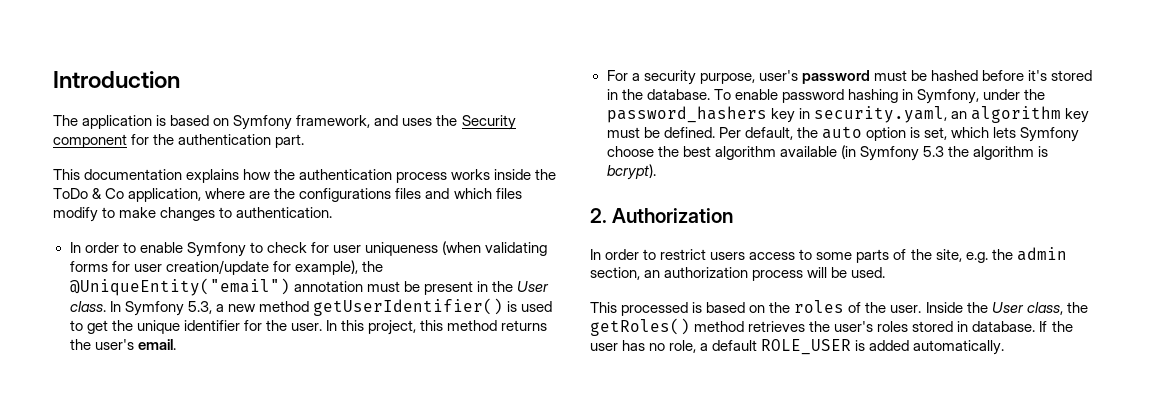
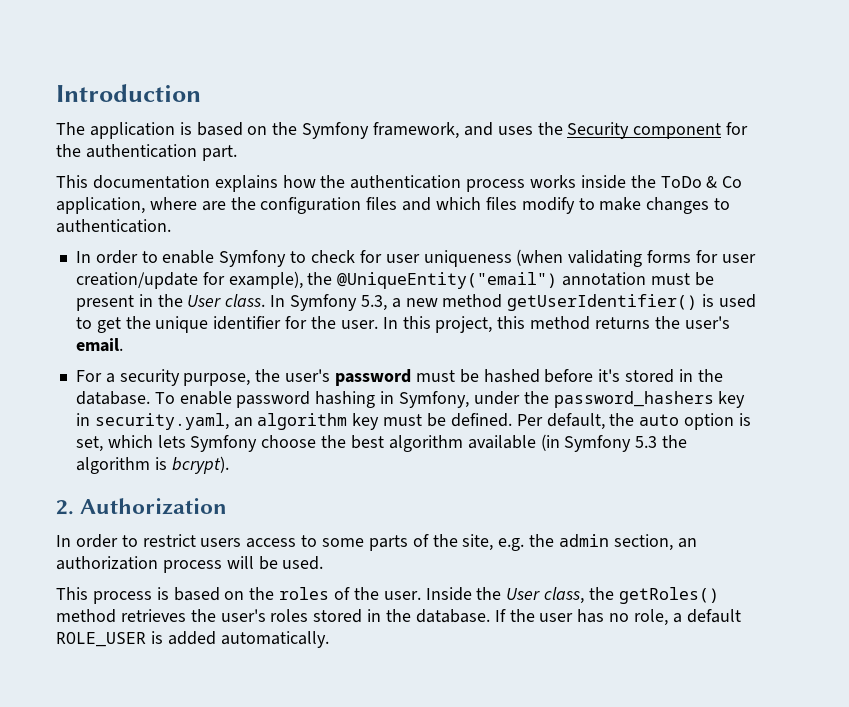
- The application is based on Symfony framework, and uses the Security component for the authentication part.
+ The application is based on the Symfony framework, and uses the Security component for the authentication part.
- This documentation explains how the authentication process works inside the ToDo & Co application, where are the configurations files and which files modify to make changes to authentication.
+ This documentation explains how the authentication process works inside the ToDo & Co application, where are the configuration files and which files modify to make changes to authentication.
- For a security purpose, user's password must be hashed before it's stored in the database.
+ For a security purpose, the user's password must be hashed before it's stored in the database.
- This processed is based on the roles of the user.
+ This process is based on the roles of the user.
- Inside the User class, the getRoles() method retrieves the user's roles stored in database.
+ Inside the User class, the getRoles() method retrieves the user's roles stored in the database.

